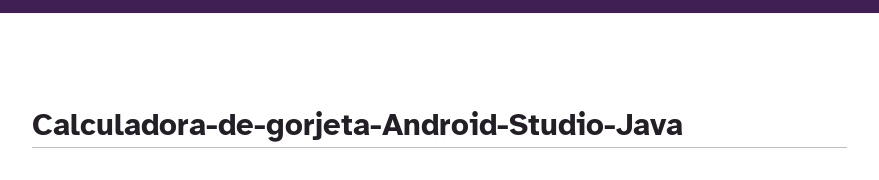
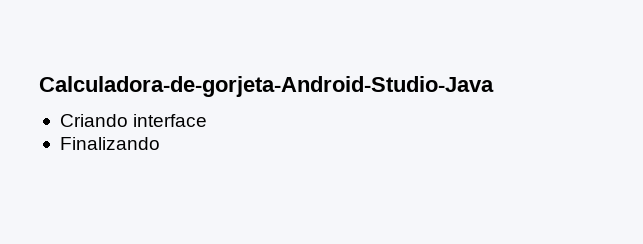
+ Criando interface
+ Finalizando

